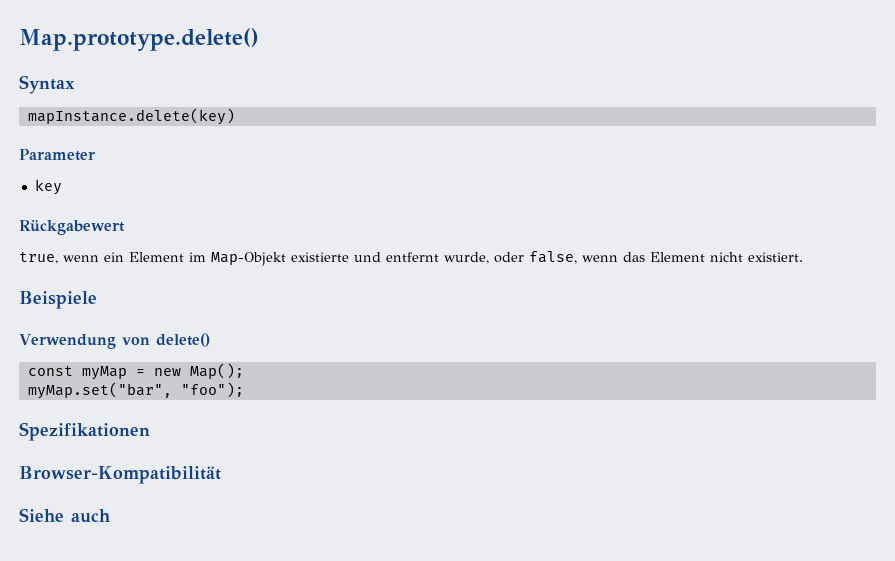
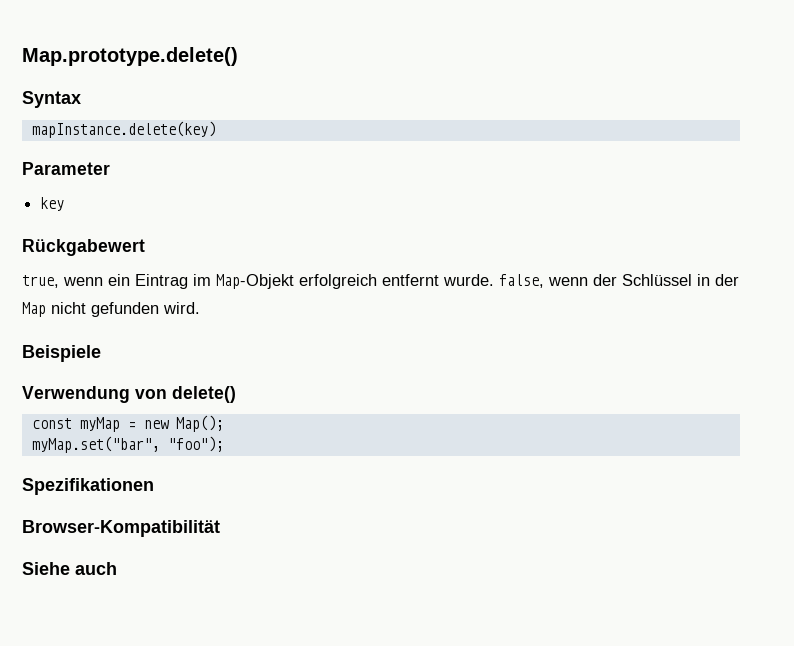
- true, wenn ein Element im Map-Objekt existierte und entfernt wurde, oder false, wenn das Element nicht existiert.
+ true, wenn ein Eintrag im Map-Objekt erfolgreich entfernt wurde. false, wenn der Schlüssel in der Map nicht gefunden wird.

